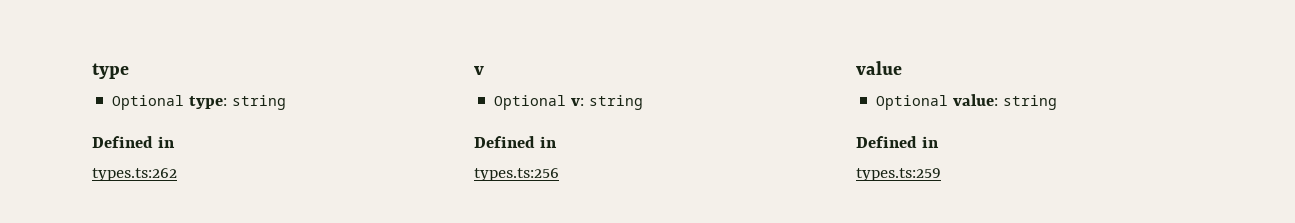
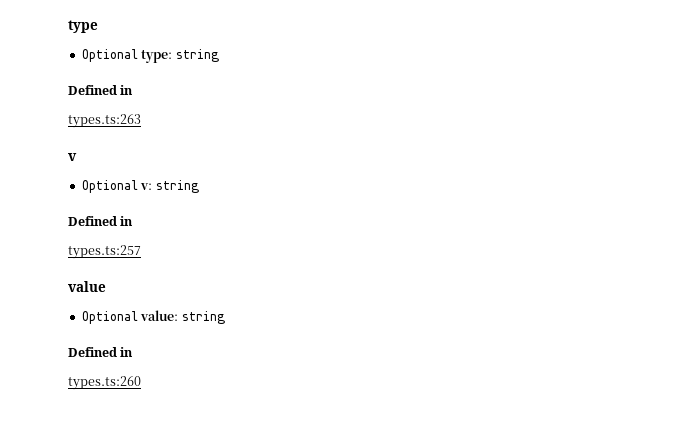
- types.ts:262
+ types.ts:263
- types.ts:256
+ types.ts:257
- types.ts:259
+ types.ts:260

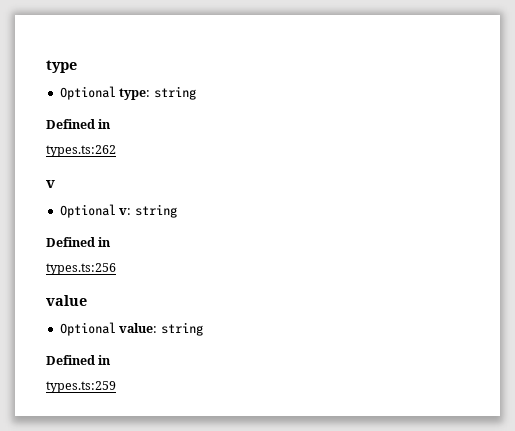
- types.ts:263
+ types.ts:262
- types.ts:257
+ types.ts:256
- types.ts:260
+ types.ts:259

